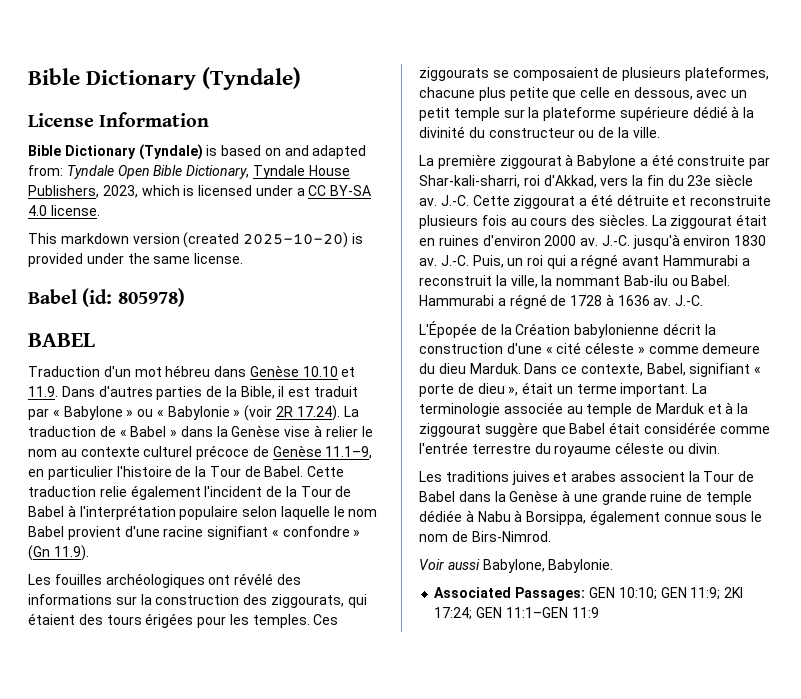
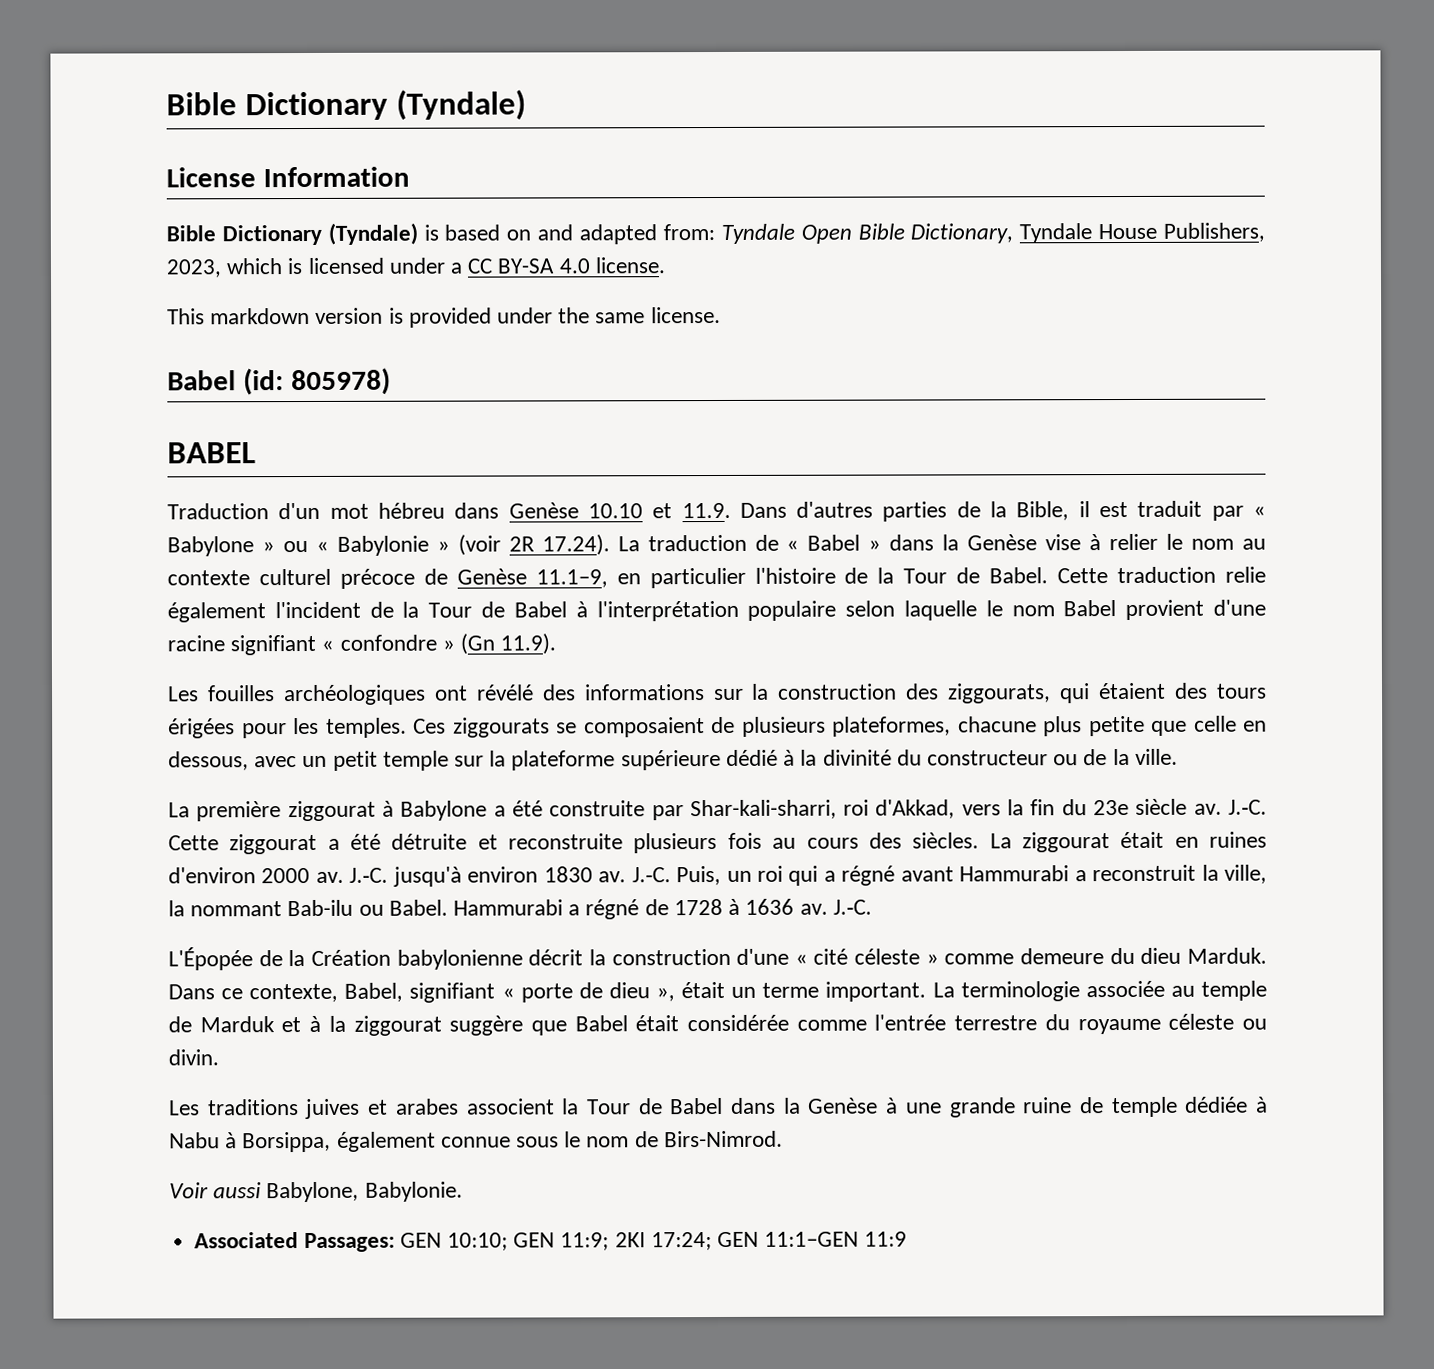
- This markdown version (created 2025-10-20) is provided under the same license.
+ This markdown version is provided under the same license.

